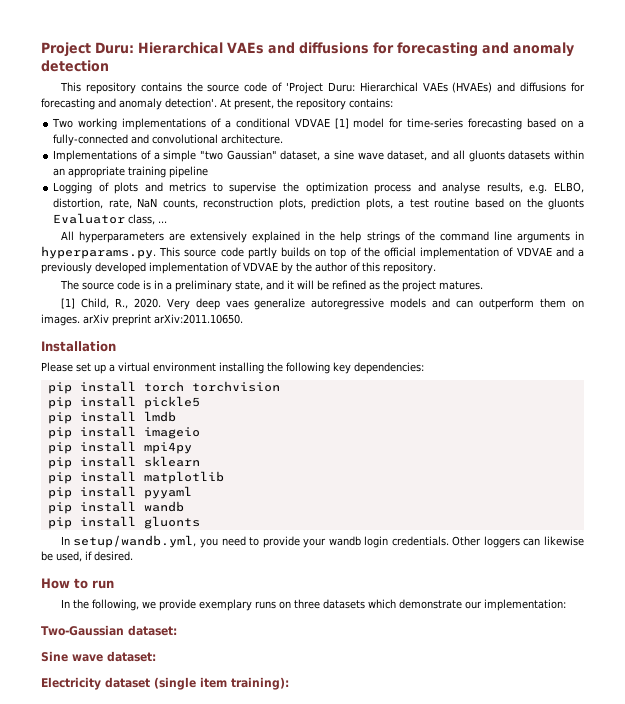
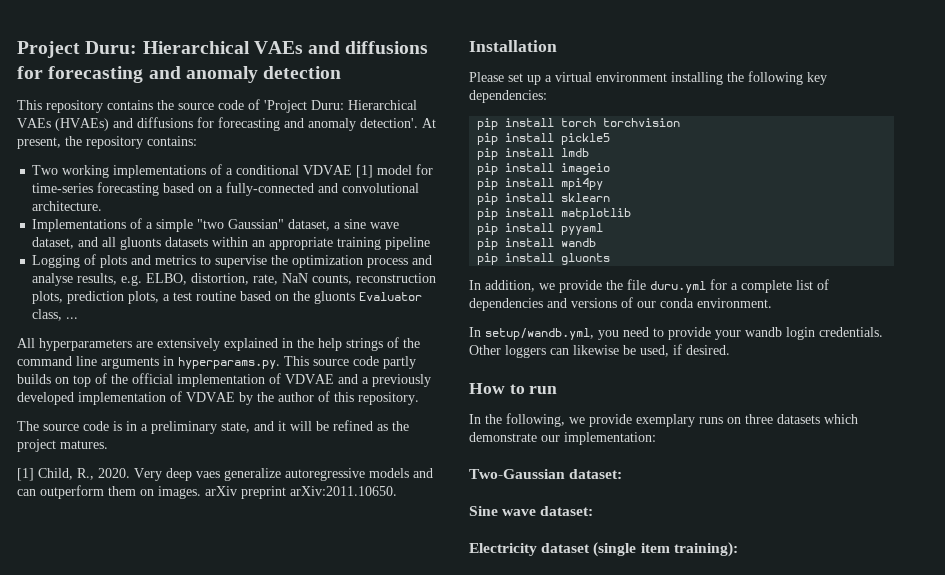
+ In addition, we provide the file duru.yml for a complete list of dependencies and versions of our conda environment.

